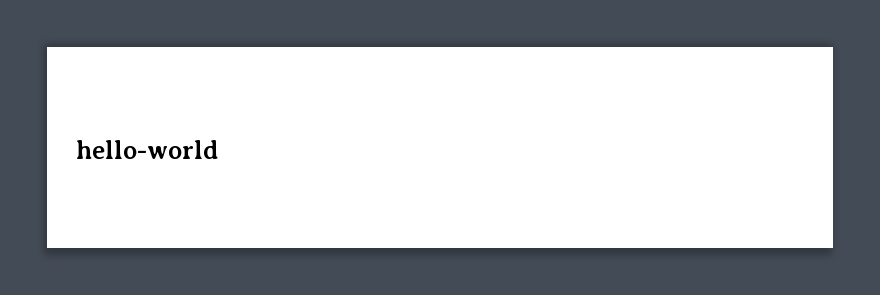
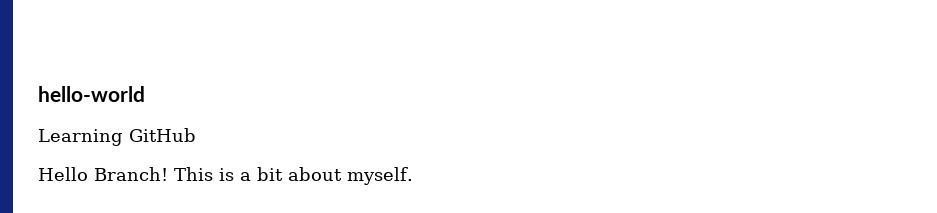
+ Learning GitHub
+ Hello Branch! This is a bit about myself.

